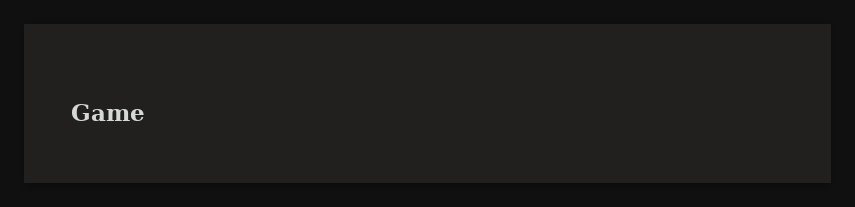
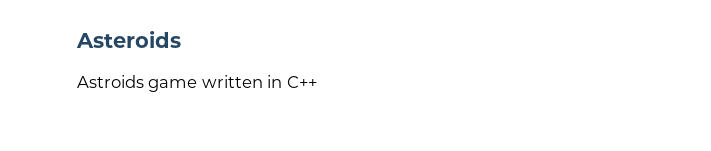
- Game
+ Asteroids
+ Astroids game written in C++

